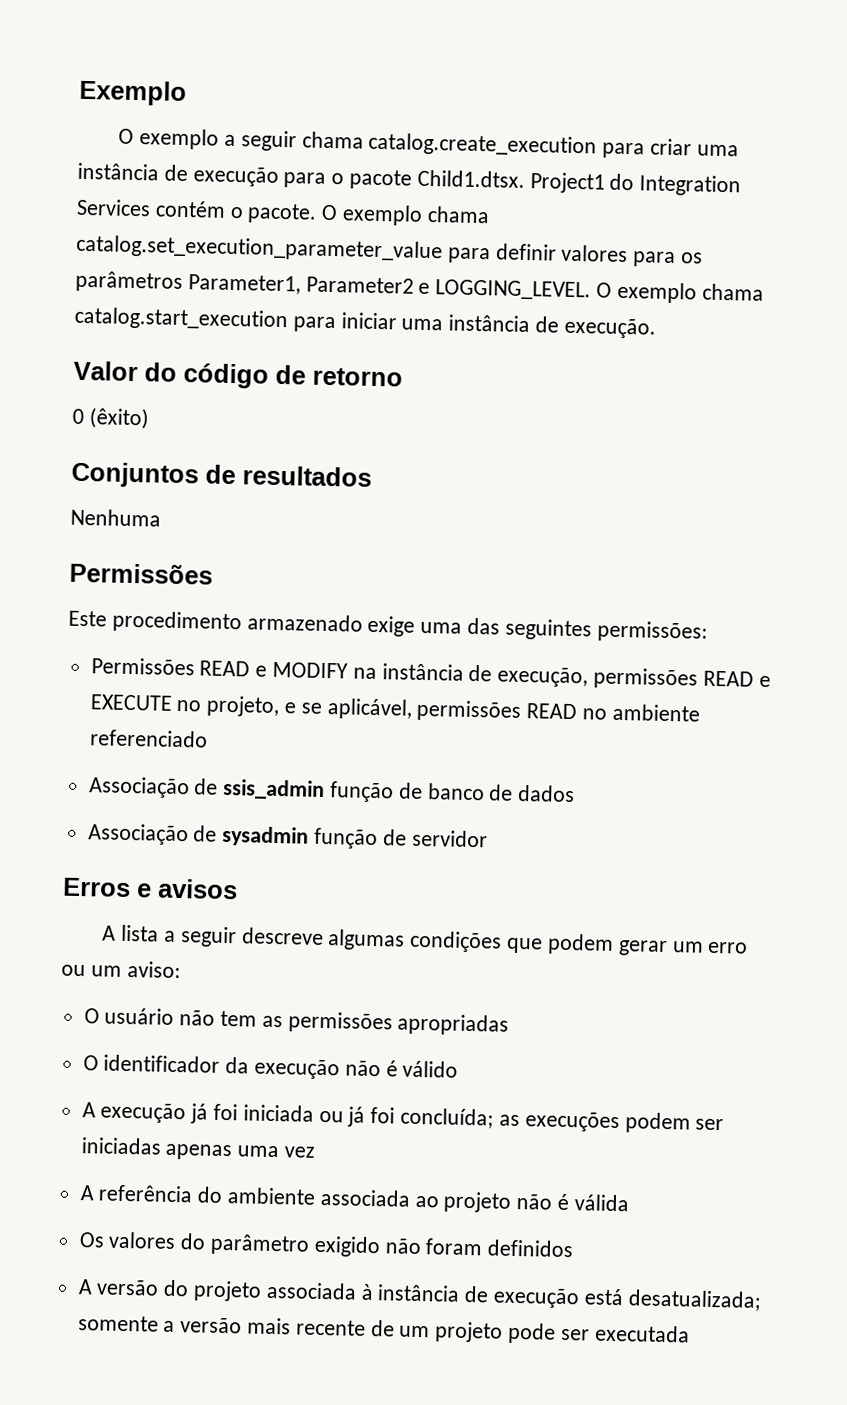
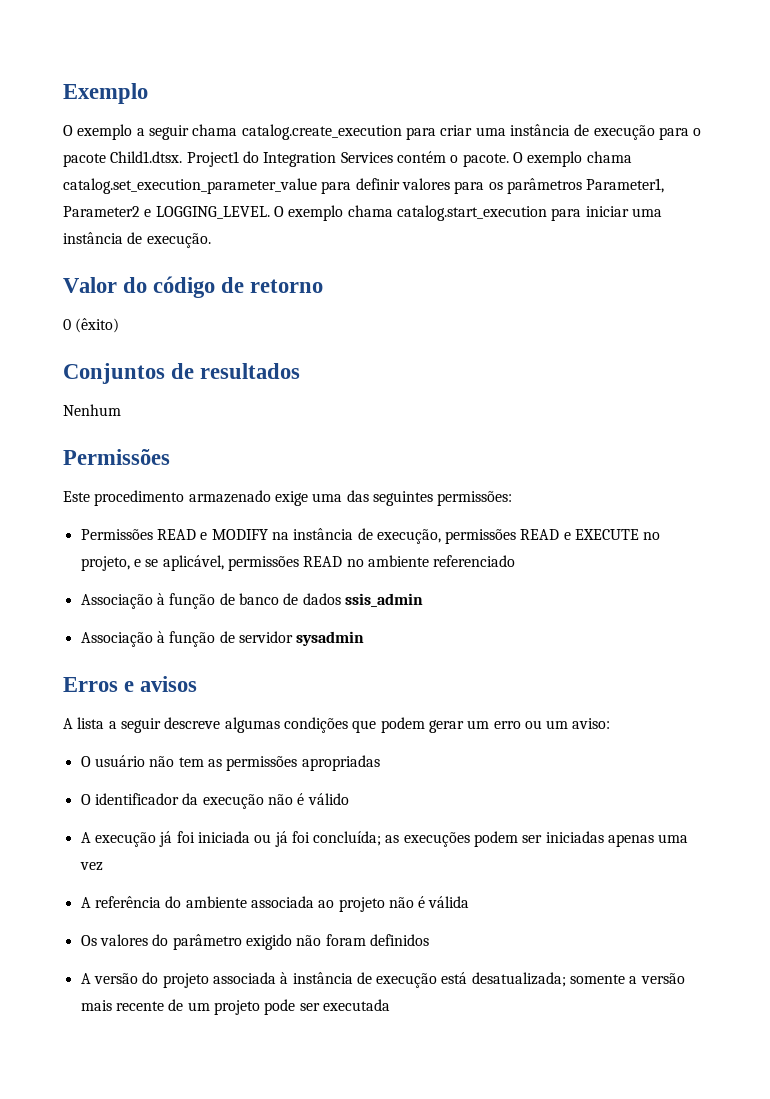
- Nenhuma
+ Nenhum
- Associação de ssis_admin função de banco de dados
- Associação de sysadmin função de servidor
+ Associação à função de banco de dados ssis_admin
+ Associação à função de servidor sysadmin

